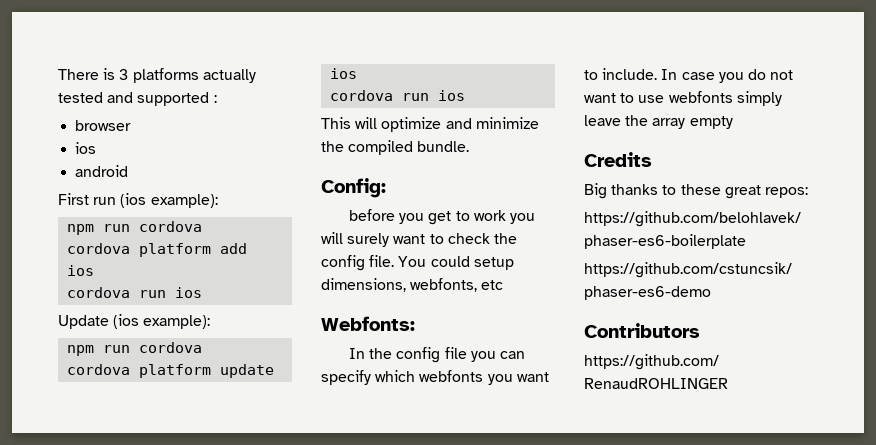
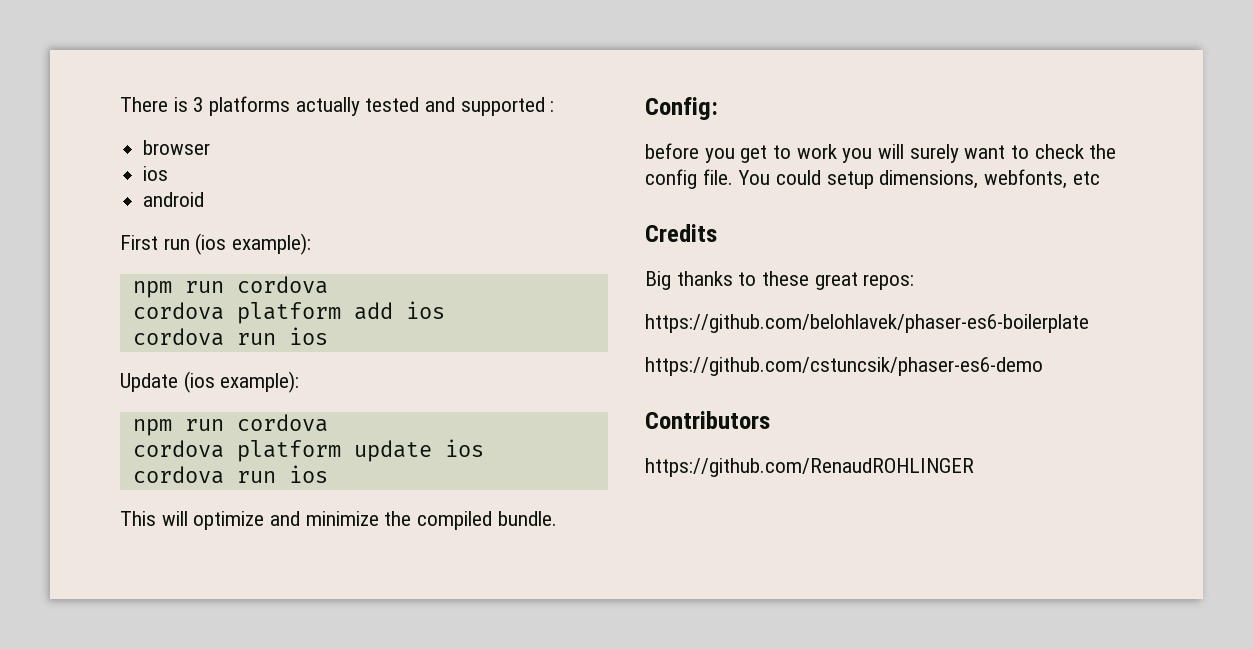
- Webfonts:
- In the config file you can specify which webfonts you want to include. In case you do not want to use webfonts simply leave the array empty

